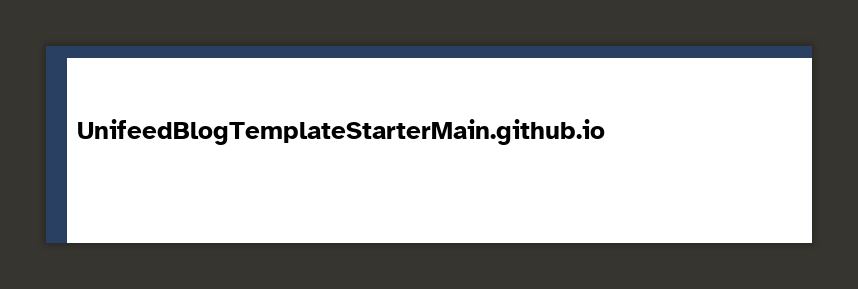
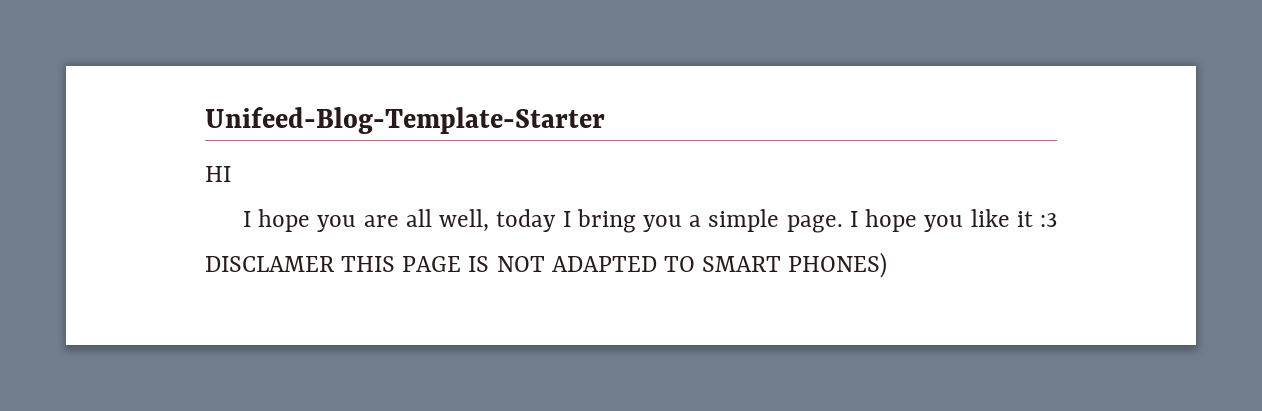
- UnifeedBlogTemplateStarterMain.github.io
+ Unifeed-Blog-Template-Starter
+ HI
+ I hope you are all well, today I bring you a simple page. I hope you like it :3 DISCLAMER THIS PAGE IS NOT ADAPTED TO SMART PHONES)

